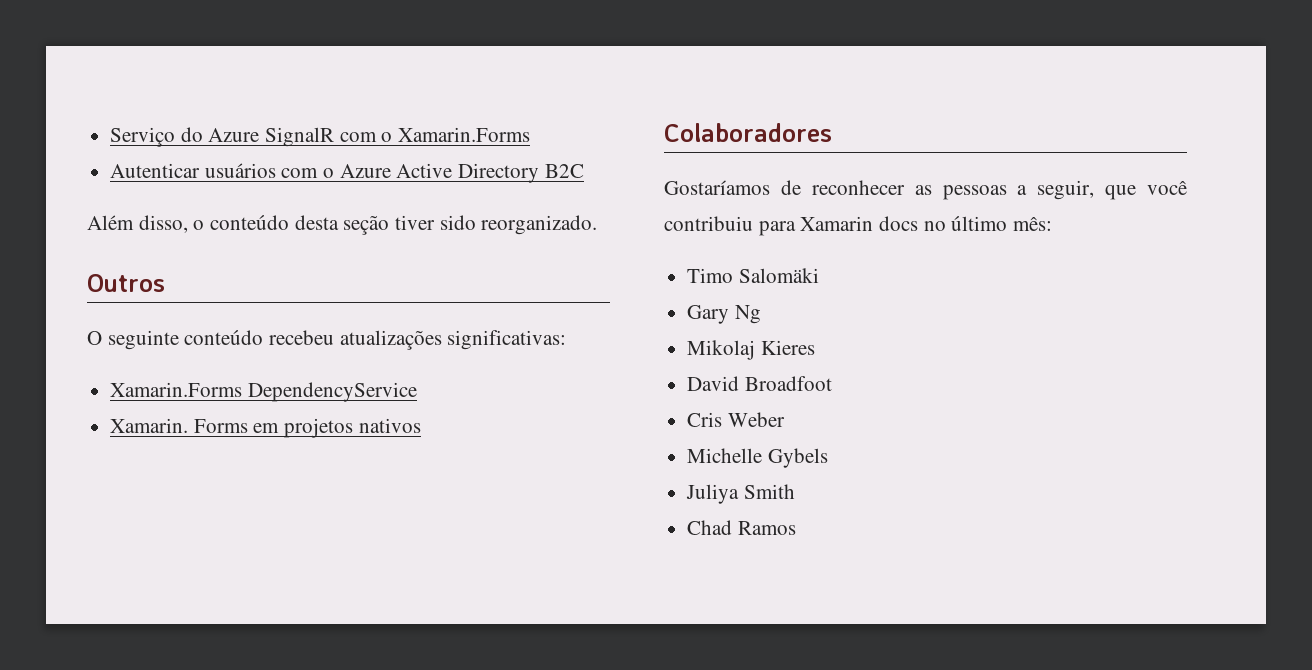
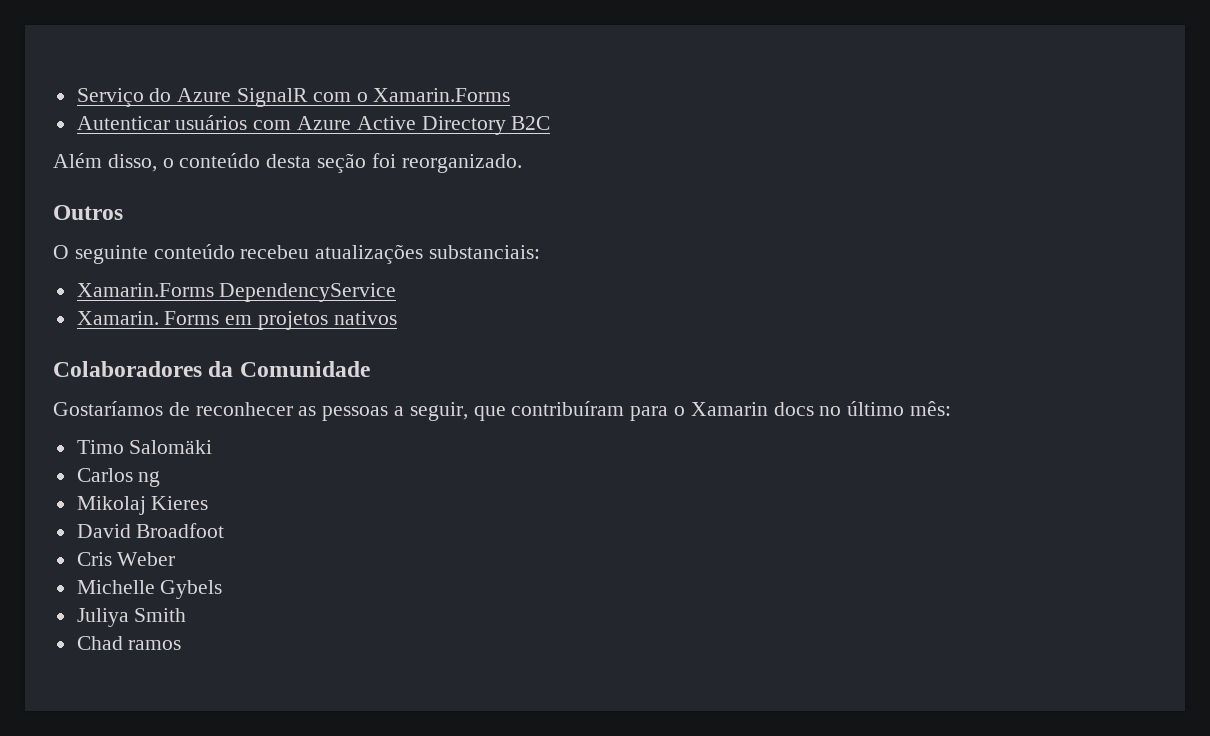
- Autenticar usuários com o Azure Active Directory B2C
+ Autenticar usuários com Azure Active Directory B2C
- Além disso, o conteúdo desta seção tiver sido reorganizado.
+ Além disso, o conteúdo desta seção foi reorganizado.
- O seguinte conteúdo recebeu atualizações significativas:
+ O seguinte conteúdo recebeu atualizações substanciais:
- Colaboradores
+ Colaboradores da Comunidade
- Gostaríamos de reconhecer as pessoas a seguir, que você contribuiu para Xamarin docs no último mês:
+ Gostaríamos de reconhecer as pessoas a seguir, que contribuíram para o Xamarin docs no último mês:
- Gary Ng
+ Carlos ng
- Chad Ramos
+ Chad ramos

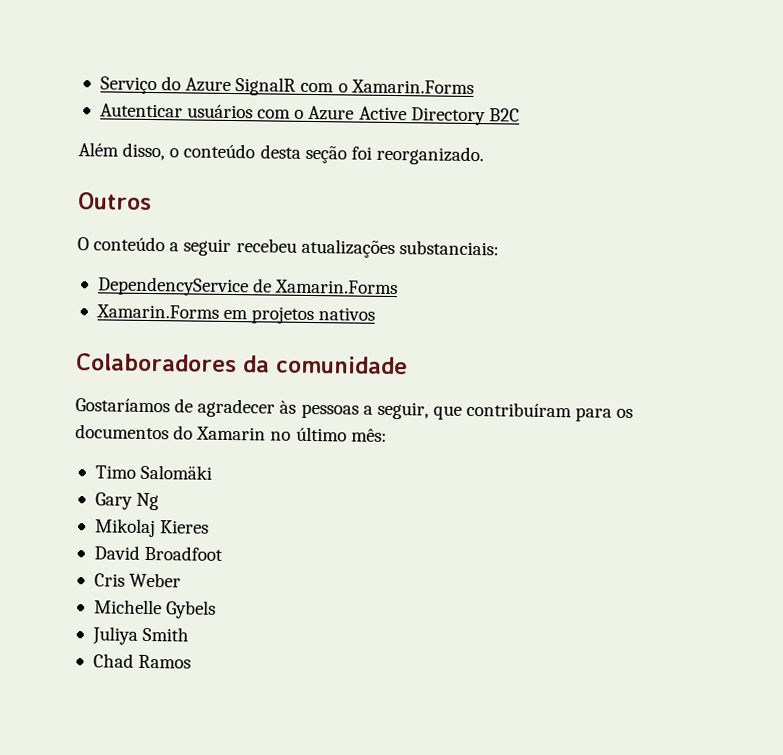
- Autenticar usuários com Azure Active Directory B2C
+ Autenticar usuários com o Azure Active Directory B2C
- O seguinte conteúdo recebeu atualizações substanciais:
+ O conteúdo a seguir recebeu atualizações substanciais:
- Xamarin.Forms DependencyService
- Xamarin. Forms em projetos nativos
+ DependencyService de Xamarin.Forms
+ Xamarin.Forms em projetos nativos
- Colaboradores da Comunidade
+ Colaboradores da comunidade
- Gostaríamos de reconhecer as pessoas a seguir, que contribuíram para o Xamarin docs no último mês:
+ Gostaríamos de agradecer às pessoas a seguir, que contribuíram para os documentos do Xamarin no último mês:
- Carlos ng
+ Gary Ng
- Chad ramos
+ Chad Ramos

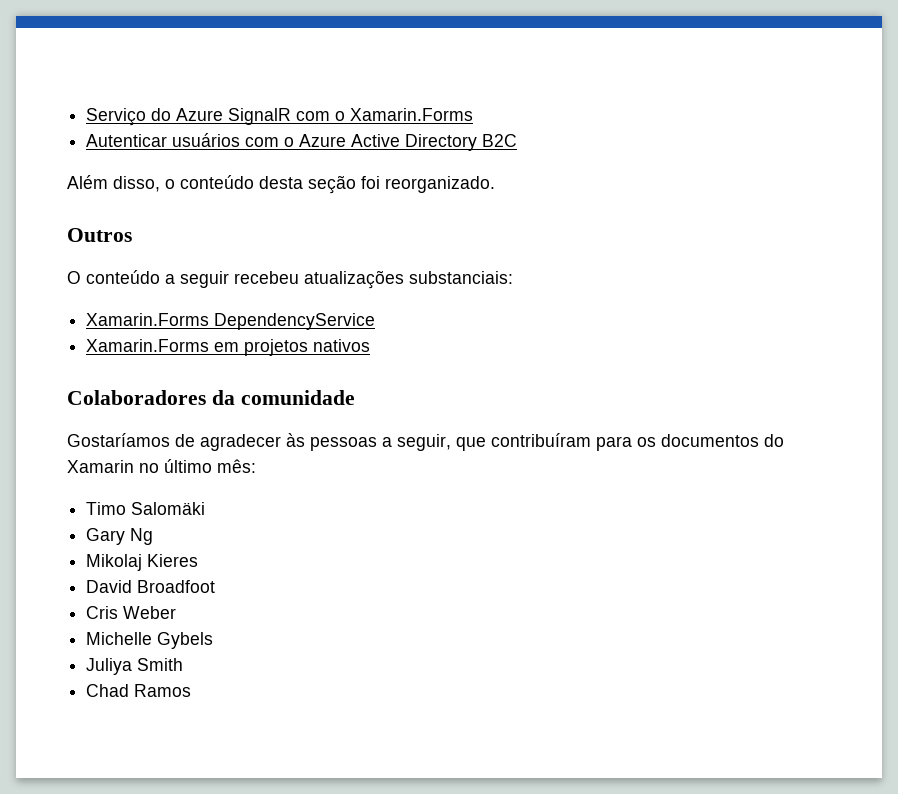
- DependencyService de Xamarin.Forms
+ Xamarin.Forms DependencyService

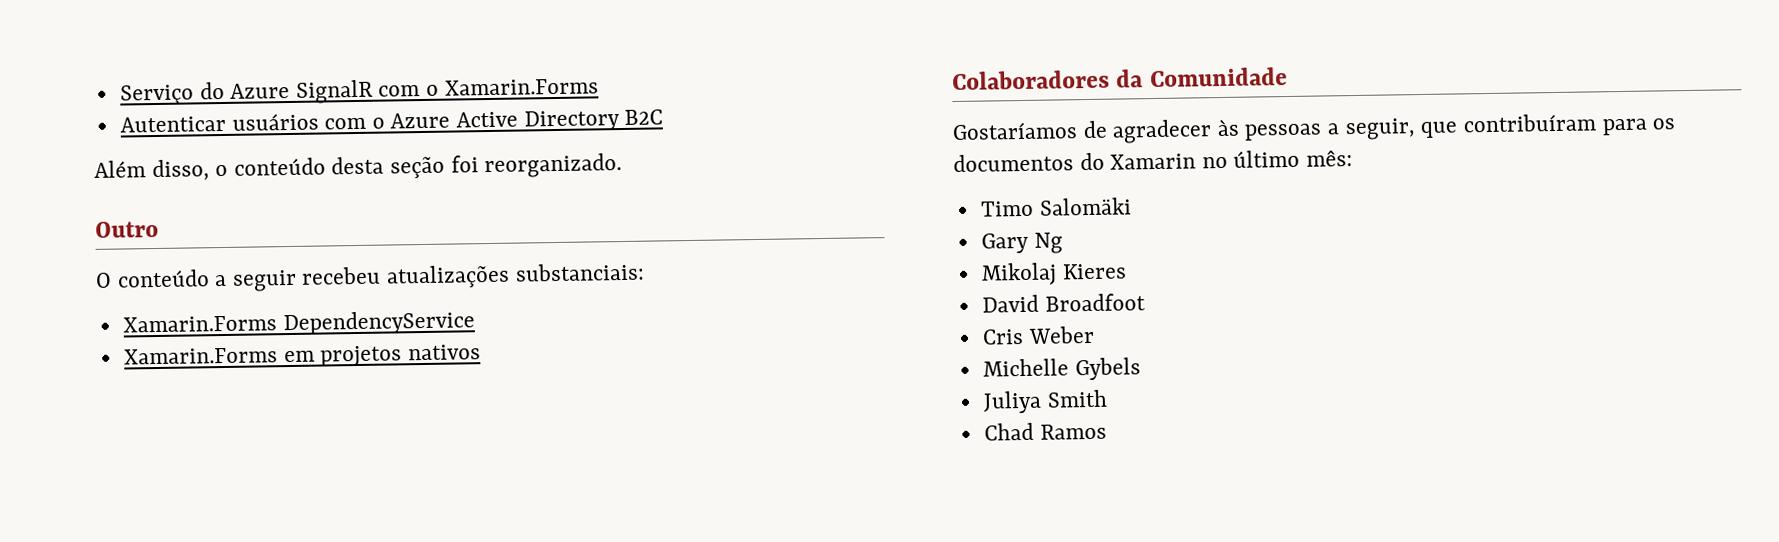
- Outros
+ Outro
- Colaboradores da comunidade
+ Colaboradores da Comunidade

